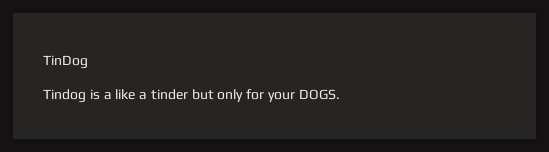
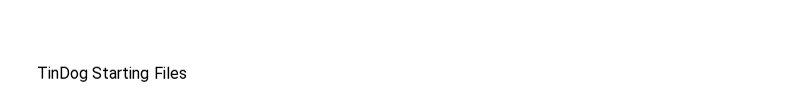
- TinDog
- Tindog is a like a tinder but only for your DOGS.
+ TinDog Starting Files

